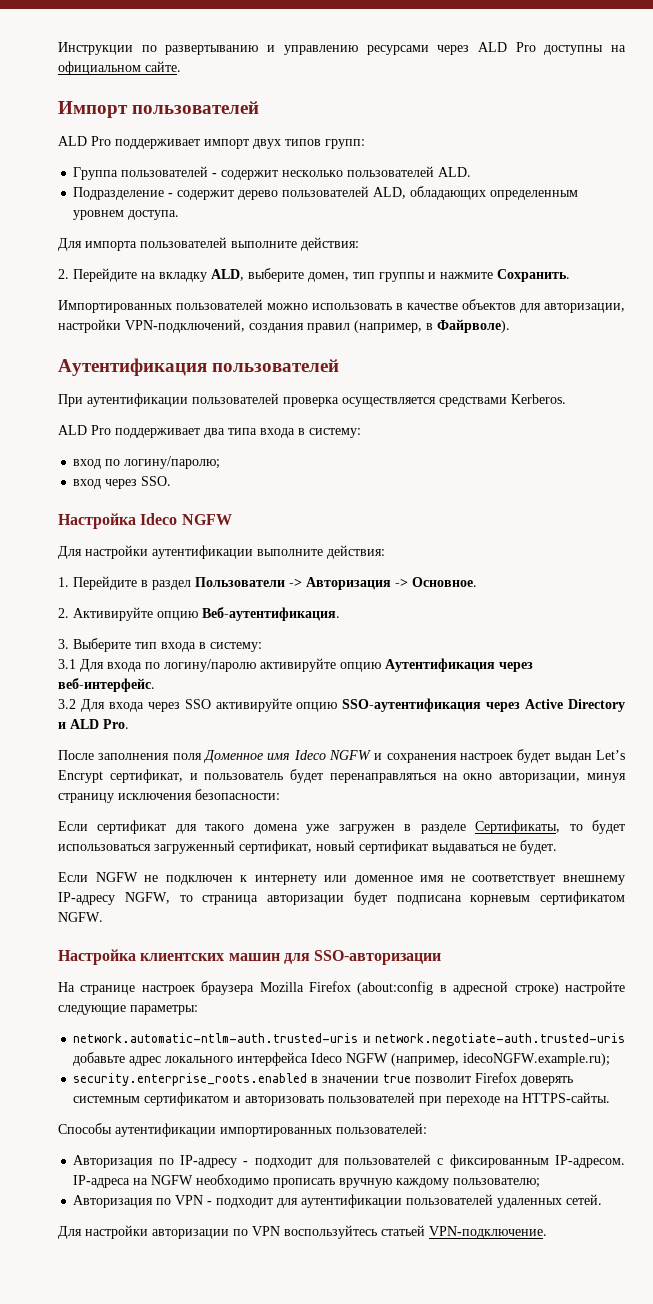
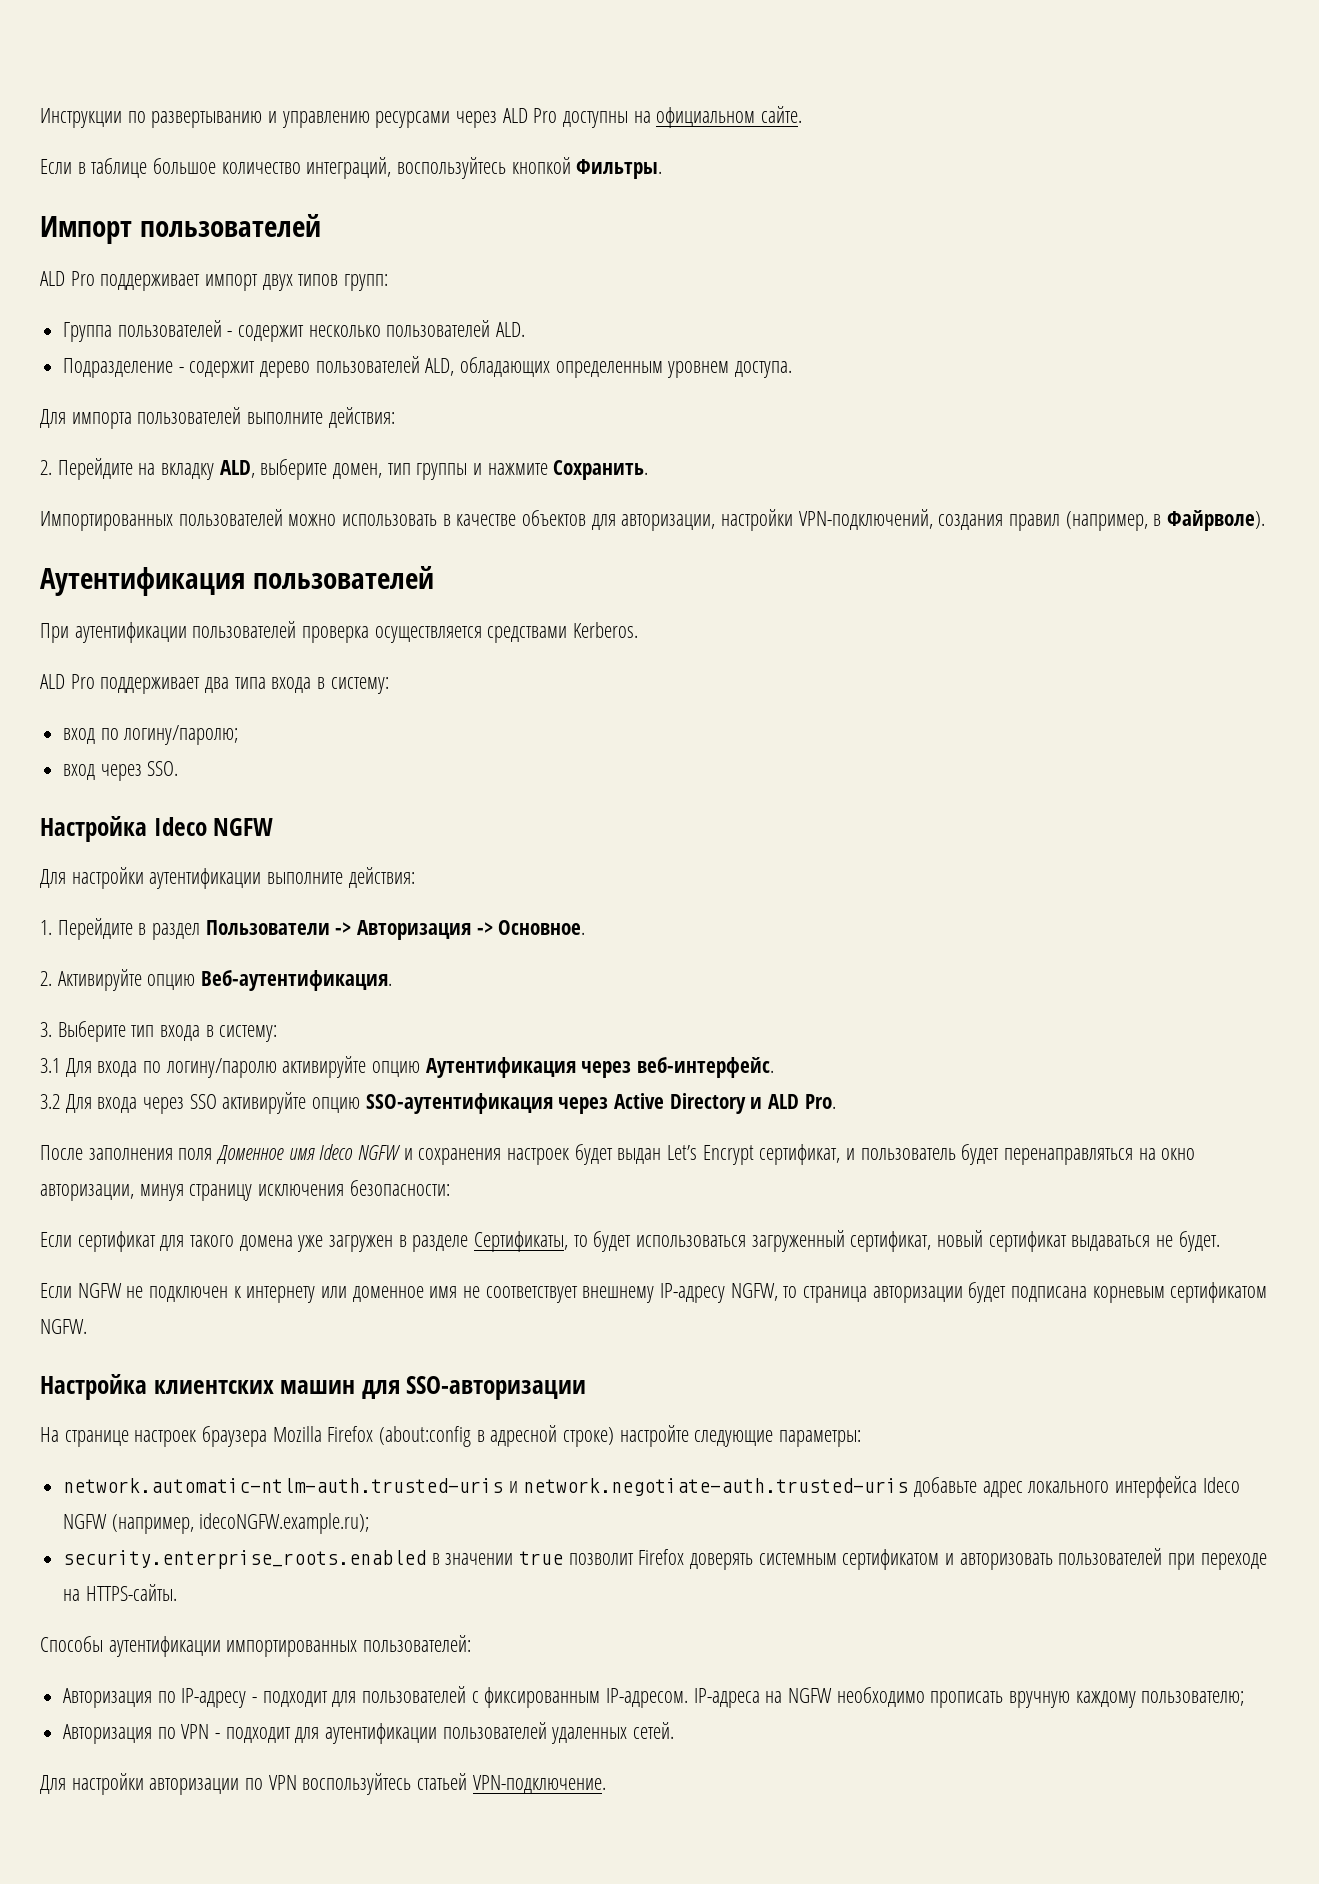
+ Если в таблице большое количество интеграций, воспользуйтесь кнопкой Фильтры.

